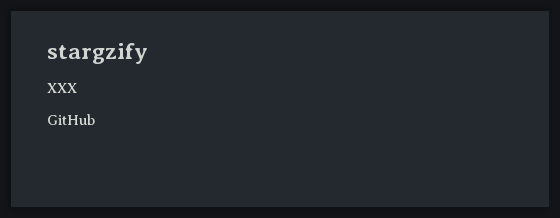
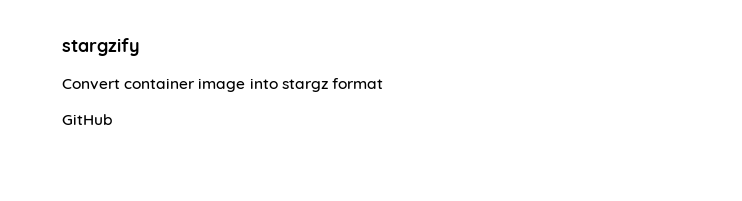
- XXX
+ Convert container image into stargz format

